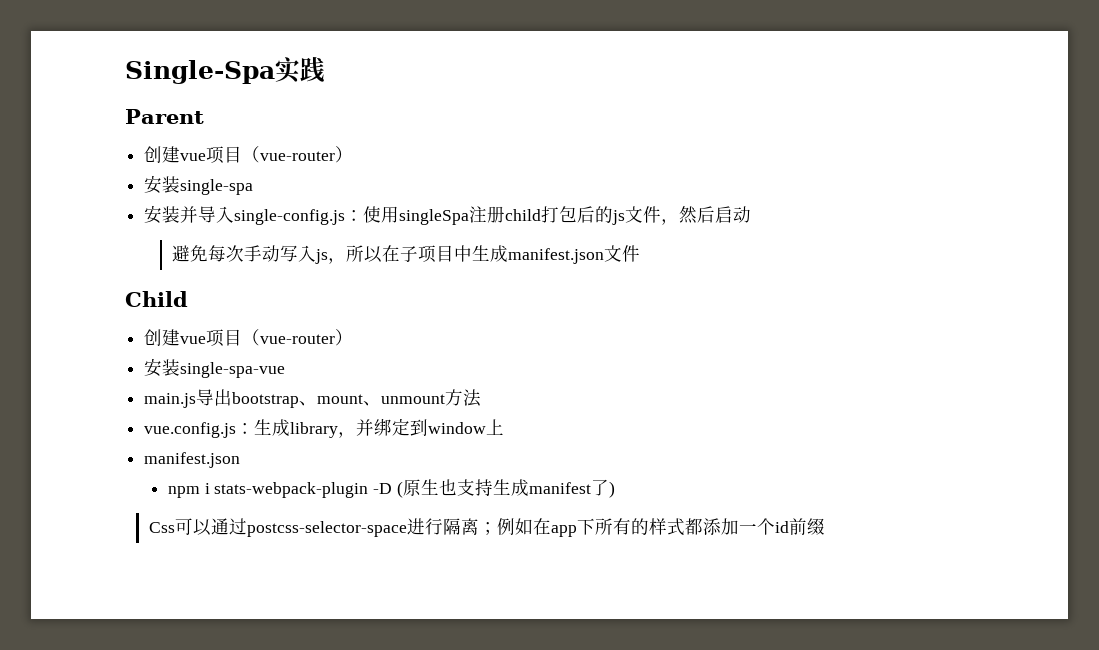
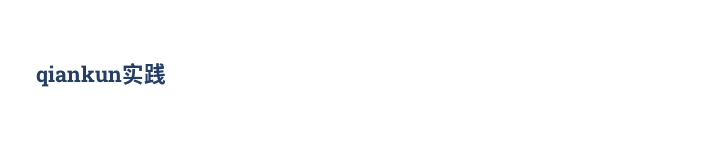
- Single-Spa实践
+ qiankun实践
- Parent
- 创建vue项目（vue-router）
- 安装single-spa
- 安装并导入single-config.js：使用singleSpa注册child打包后的js文件，然后启动
- 避免每次手动写入js，所以在子项目中生成manifest.json文件
- Child
- 创建vue项目（vue-router）
- 安装single-spa-vue
- main.js导出bootstrap、mount、unmount方法
- vue.config.js：生成library，并绑定到window上
- manifest.json
- npm i stats-webpack-plugin -D (原生也支持生成manifest了)
- Css可以通过postcss-selector-space进行隔离；例如在app下所有的样式都添加一个id前缀

